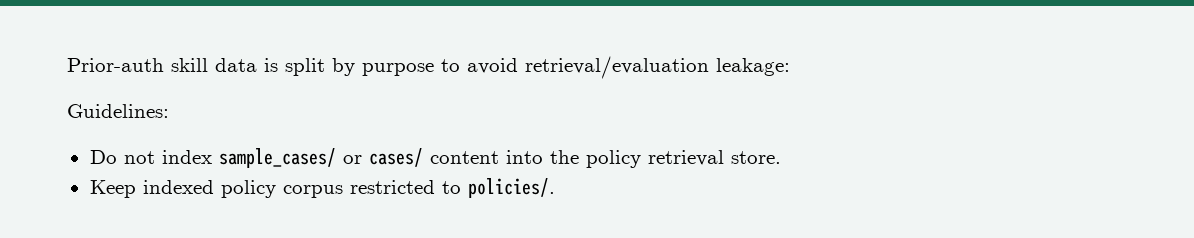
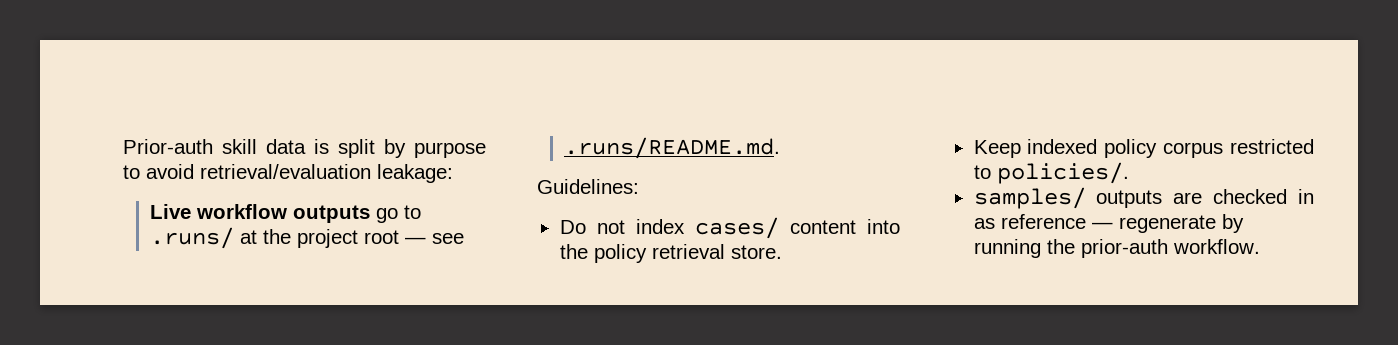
+ Live workflow outputs go to .runs/ at the project root — see .runs/README.md.
- Do not index sample_cases/ or cases/ content into the policy retrieval store.
+ Do not index cases/ content into the policy retrieval store.
+ samples/ outputs are checked in as reference — regenerate by running the prior-auth workflow.

